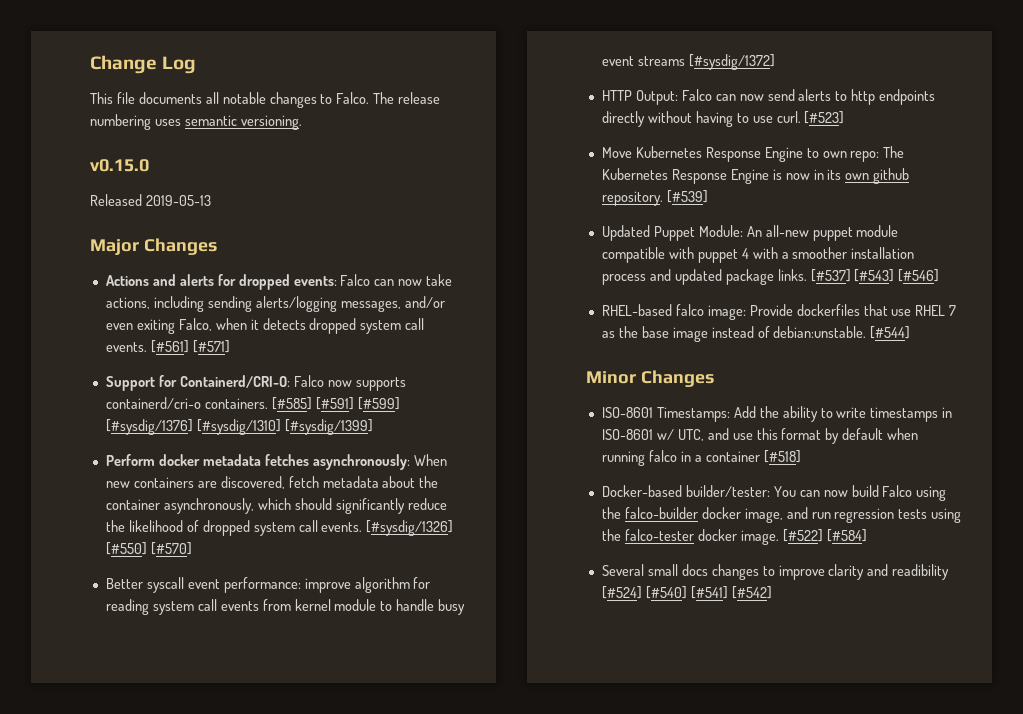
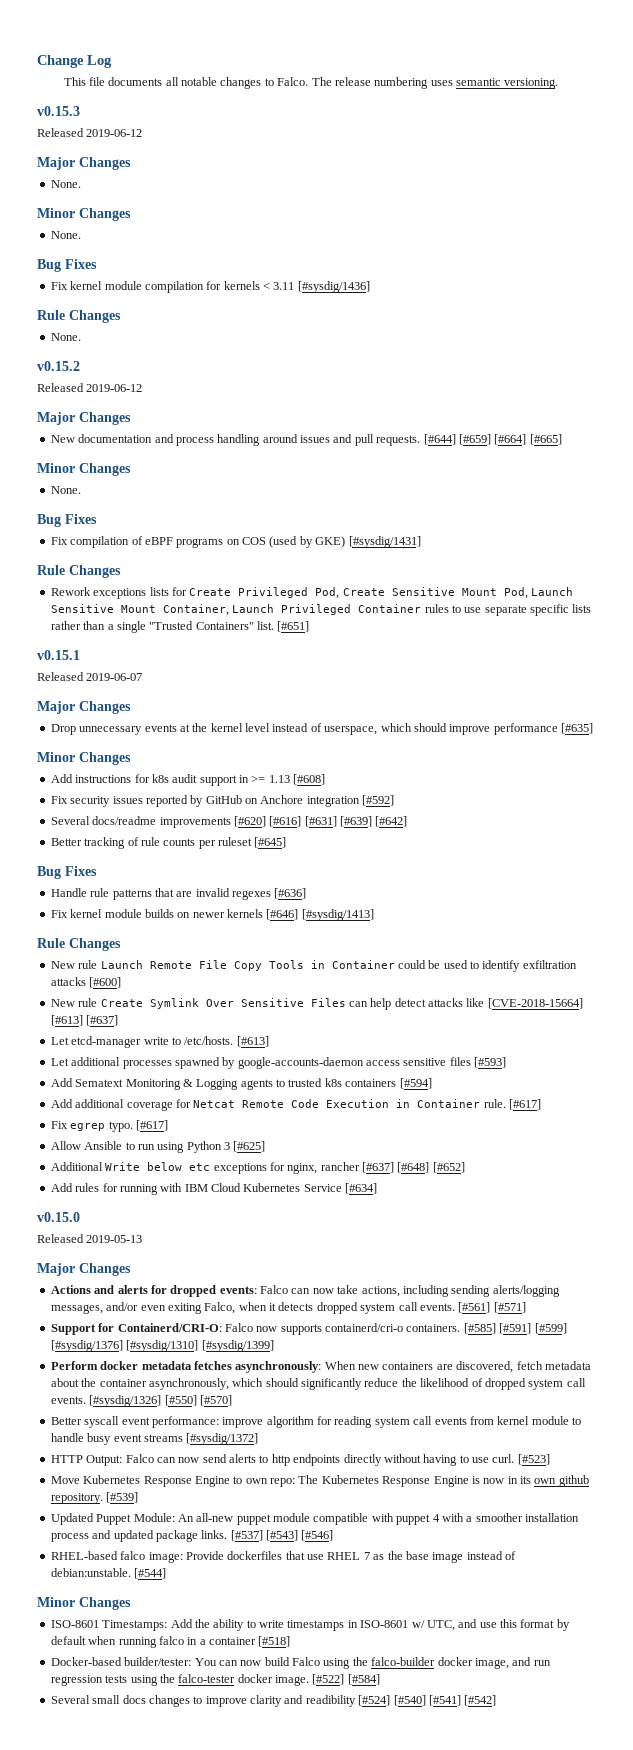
+ v0.15.3
+ Released 2019-06-12
+ Major Changes
+ None.
+ Minor Changes
+ None.
+ Bug Fixes
+ Fix kernel module compilation for kernels < 3.11 [#sysdig/1436]
+ Rule Changes
+ None.
+ v0.15.2
+ Released 2019-06-12
+ Major Changes
+ New documentation and process handling around issues and pull requests. [#644] [#659] [#664] [#665]
+ Minor Changes
+ None.
+ Bug Fixes
+ Fix compilation of eBPF programs on COS (used by GKE) [#sysdig/1431]
+ Rule Changes
+ Rework exceptions lists for Create Privileged Pod, Create Sensitive Mount Pod, Launch Sensitive Mount Container, Launch Privileged Container rules to use separate specific lists rather than a single "Trusted Containers" list. [#651]
+ v0.15.1
+ Released 2019-06-07
+ Major Changes
+ Drop unnecessary events at the kernel level instead of userspace, which should improve performance [#635]
+ Minor Changes
+ Add instructions for k8s audit support in >= 1.13 [#608]
+ Fix security issues reported by GitHub on Anchore integration [#592]
+ Several docs/readme improvements [#620] [#616] [#631] [#639] [#642]
+ Better tracking of rule counts per ruleset [#645]
+ Bug Fixes
+ Handle rule patterns that are invalid regexes [#636]
+ Fix kernel module builds on newer kernels [#646] [#sysdig/1413]
+ Rule Changes
+ New rule Launch Remote File Copy Tools in Container could be used to identify exfiltration attacks [#600]
+ New rule Create Symlink Over Sensitive Files can help detect attacks like [CVE-2018-15664] [#613] [#637]
+ Let etcd-manager write to /etc/hosts. [#613]
+ Let additional processes spawned by google-accounts-daemon access sensitive files [#593]
+ Add Sematext Monitoring & Logging agents to trusted k8s containers [#594]
+ Add additional coverage for Netcat Remote Code Execution in Container rule. [#617]
+ Fix egrep typo. [#617]
+ Allow Ansible to run using Python 3 [#625]
+ Additional Write below etc exceptions for nginx, rancher [#637] [#648] [#652]
+ Add rules for running with IBM Cloud Kubernetes Service [#634]

